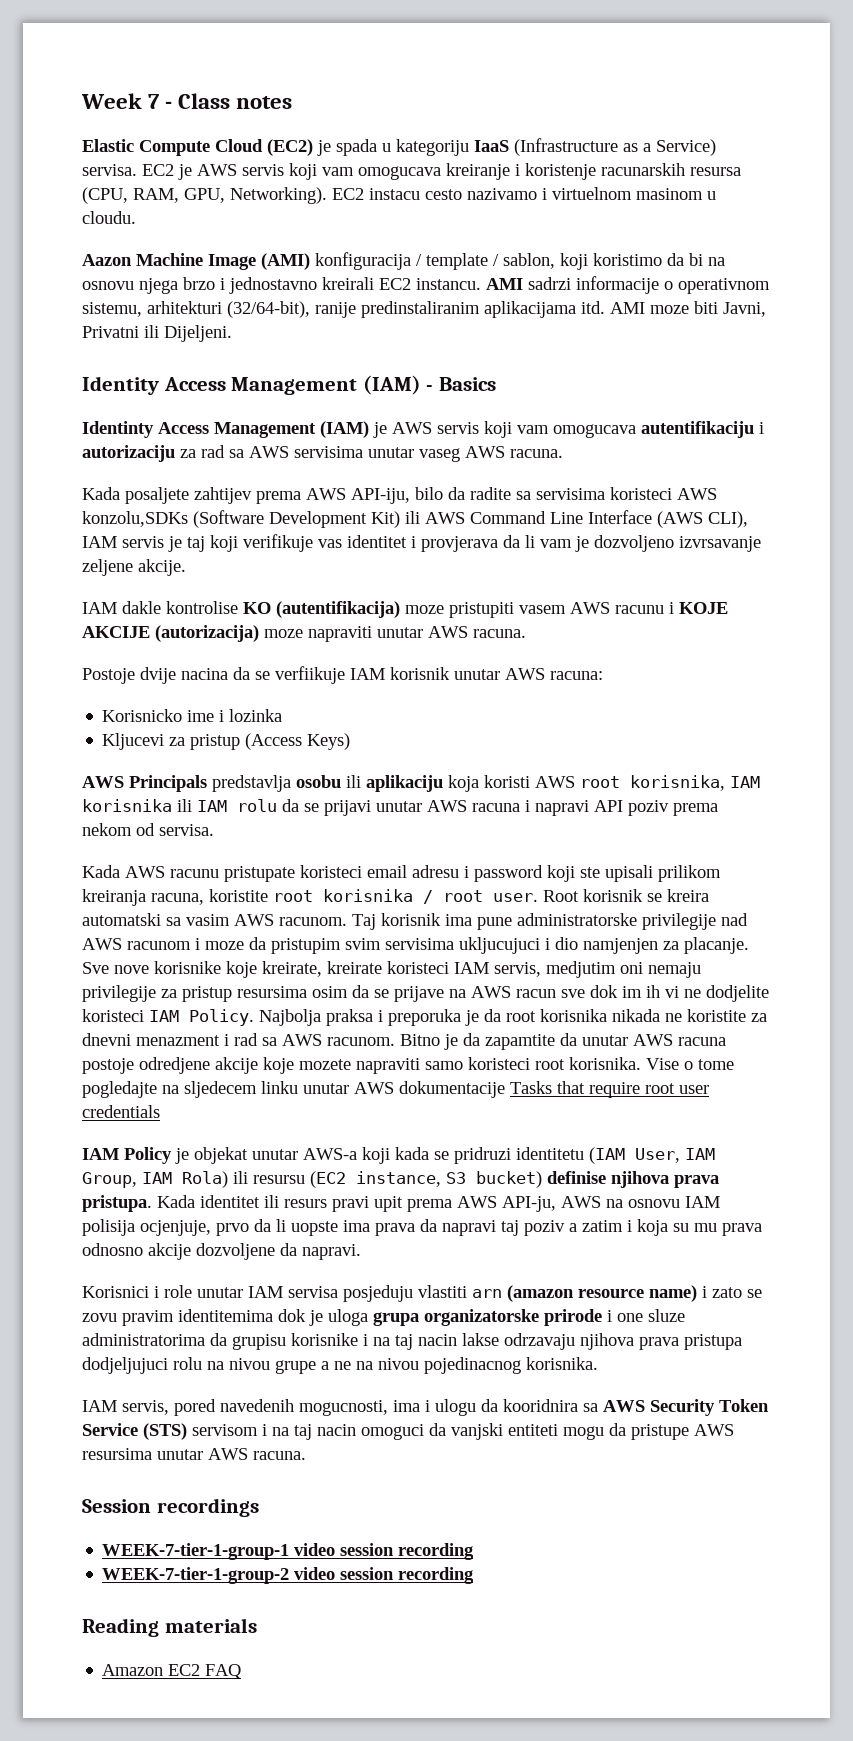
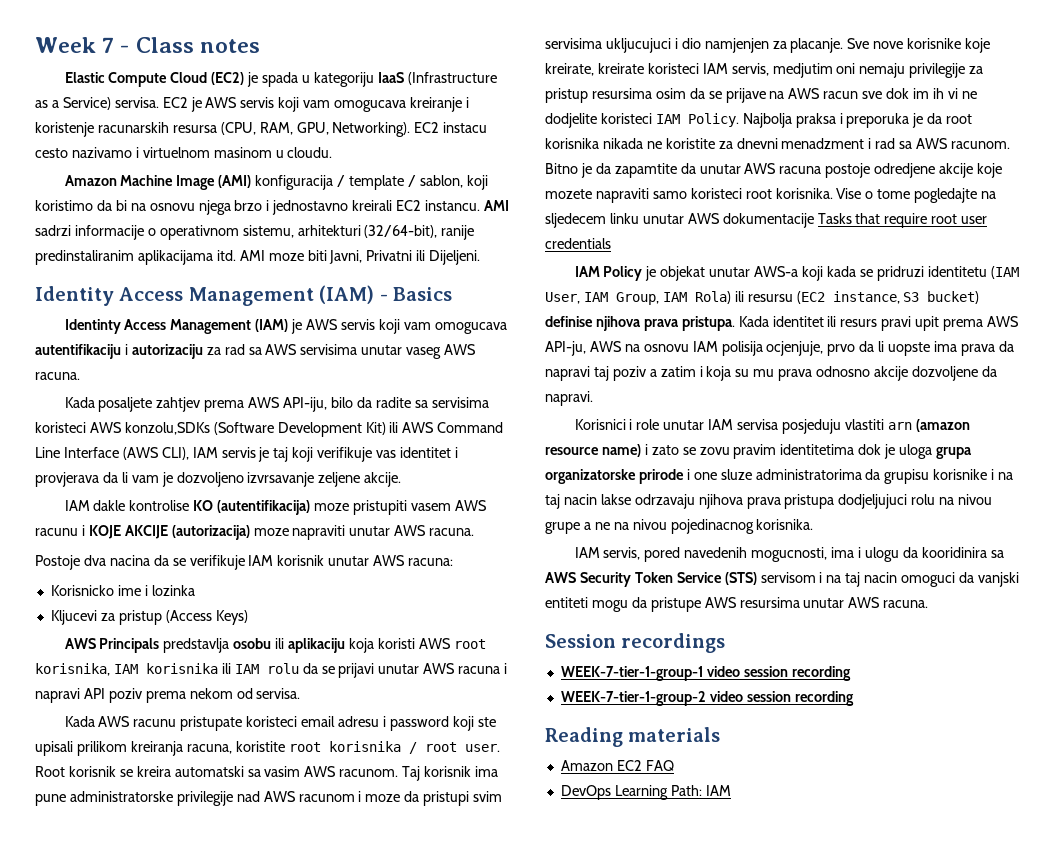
- Aazon Machine Image (AMI) konfiguracija / template / sablon, koji koristimo da bi na osnovu njega brzo i jednostavno kreirali EC2 instancu.
+ Amazon Machine Image (AMI) konfiguracija / template / sablon, koji koristimo da bi na osnovu njega brzo i jednostavno kreirali EC2 instancu.
- Kada posaljete zahtijev prema AWS API-iju, bilo da radite sa servisima koristeci AWS konzolu,SDKs (Software Development Kit) ili AWS Command Line Interface (AWS CLI), IAM servis je taj koji verifikuje vas identitet i provjerava da li vam je dozvoljeno izvrsavanje zeljene akcije.
+ Kada posaljete zahtjev prema AWS API-iju, bilo da radite sa servisima koristeci AWS konzolu,SDKs (Software Development Kit) ili AWS Command Line Interface (AWS CLI), IAM servis je taj koji verifikuje vas identitet i provjerava da li vam je dozvoljeno izvrsavanje zeljene akcije.
- Postoje dvije nacina da se verfiikuje IAM korisnik unutar AWS racuna:
+ Postoje dva nacina da se verifikuje IAM korisnik unutar AWS racuna:
- Taj korisnik ima pune administratorske privilegije nad AWS racunom i moze da pristupim svim servisima ukljucujuci i dio namjenjen za placanje.
+ Taj korisnik ima pune administratorske privilegije nad AWS racunom i moze da pristupi svim servisima ukljucujuci i dio namjenjen za placanje.
- Najbolja praksa i preporuka je da root korisnika nikada ne koristite za dnevni menazment i rad sa AWS racunom.
+ Najbolja praksa i preporuka je da root korisnika nikada ne koristite za dnevni menadzment i rad sa AWS racunom.
- Korisnici i role unutar IAM servisa posjeduju vlastiti arn (amazon resource name) i zato se zovu pravim identitemima dok je uloga grupa organizatorske prirode i one sluze administratorima da grupisu korisnike i na taj nacin lakse odrzavaju njihova prava pristupa dodjeljujuci rolu na nivou grupe a ne na nivou pojedinacnog korisnika.
+ Korisnici i role unutar IAM servisa posjeduju vlastiti arn (amazon resource name) i zato se zovu pravim identitetima dok je uloga grupa organizatorske prirode i one sluze administratorima da grupisu korisnike i na taj nacin lakse odrzavaju njihova prava pristupa dodjeljujuci rolu na nivou grupe a ne na nivou pojedinacnog korisnika.
- IAM servis, pored navedenih mogucnosti, ima i ulogu da kooridnira sa AWS Security Token Service (STS) servisom i na taj nacin omoguci da vanjski entiteti mogu da pristupe AWS resursima unutar AWS racuna.
+ IAM servis, pored navedenih mogucnosti, ima i ulogu da kooridinira sa AWS Security Token Service (STS) servisom i na taj nacin omoguci da vanjski entiteti mogu da pristupe AWS resursima unutar AWS racuna.
+ DevOps Learning Path: IAM

